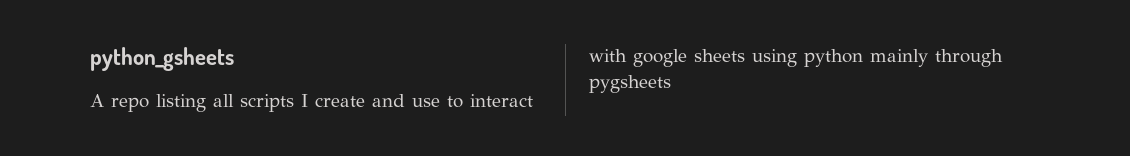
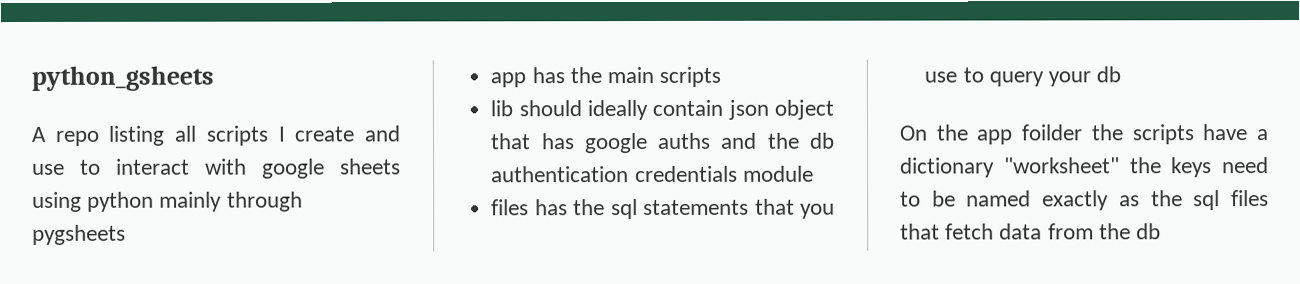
+ app has the main scripts
+ lib should ideally contain json object that has google auths and the db authentication credentials module
+ files has the sql statements that you use to query your db
+ On the app foilder the scripts have a dictionary "worksheet" the keys need to be named exactly as the sql files that fetch data from the db

